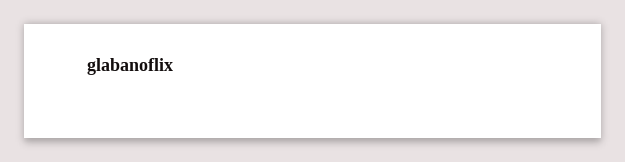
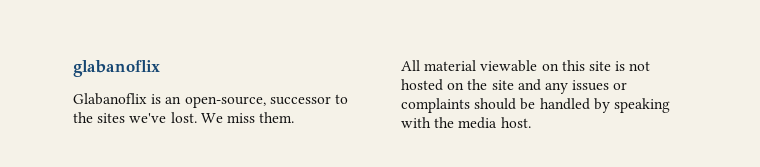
+ Glabanoflix is an open-source, successor to the sites we've lost. We miss them.
+ All material viewable on this site is not hosted on the site and any issues or complaints should be handled by speaking with the media host.

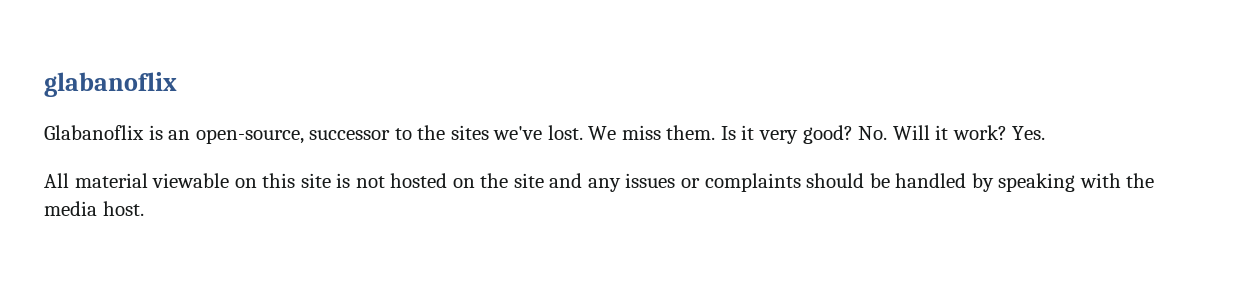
+ Is it very good? No. Will it work? Yes.

